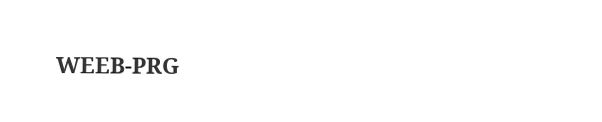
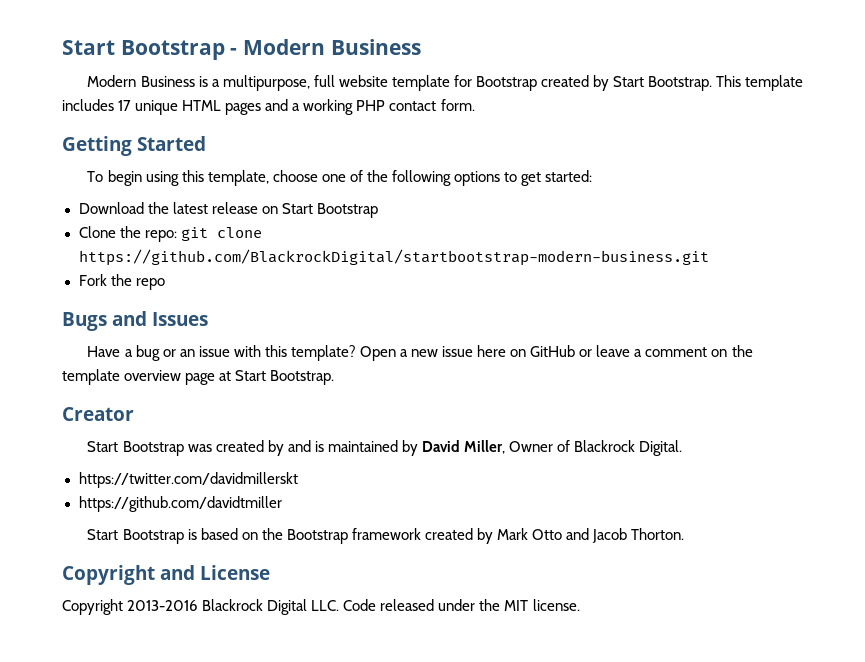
- WEEB-PRG
+ Start Bootstrap - Modern Business
+ Modern Business is a multipurpose, full website template for Bootstrap created by Start Bootstrap. This template includes 17 unique HTML pages and a working PHP contact form.
+ Getting Started
+ To begin using this template, choose one of the following options to get started:
+ Download the latest release on Start Bootstrap
+ Clone the repo: git clone https://github.com/BlackrockDigital/startbootstrap-modern-business.git
+ Fork the repo
+ Bugs and Issues
+ Have a bug or an issue with this template? Open a new issue here on GitHub or leave a comment on the template overview page at Start Bootstrap.
+ Creator
+ Start Bootstrap was created by and is maintained by David Miller, Owner of Blackrock Digital.
+ https://twitter.com/davidmillerskt
+ https://github.com/davidtmiller
+ Start Bootstrap is based on the Bootstrap framework created by Mark Otto and Jacob Thorton.
+ Copyright and License
+ Copyright 2013-2016 Blackrock Digital LLC. Code released under the MIT license.

